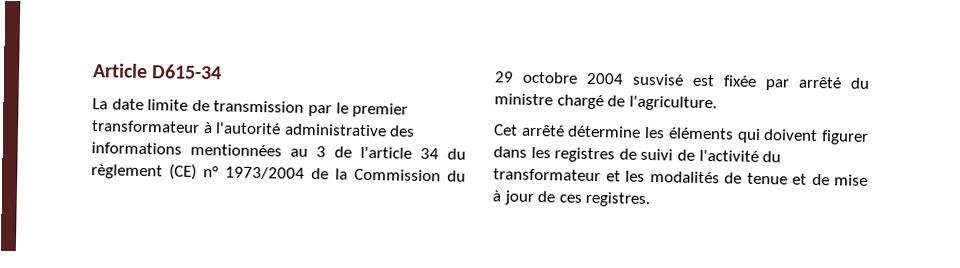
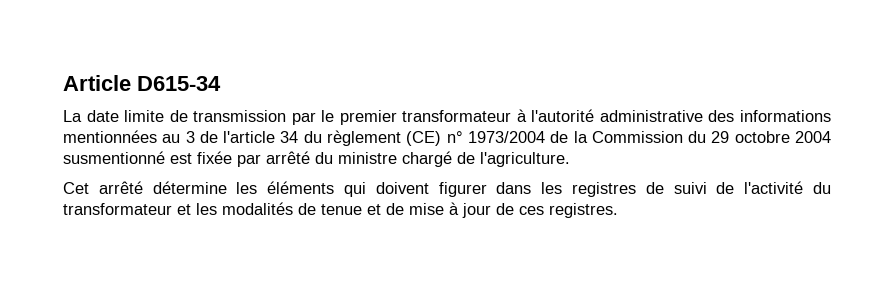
- La date limite de transmission par le premier transformateur à l'autorité administrative des informations mentionnées au 3 de l'article 34 du règlement (CE) n° 1973/2004 de la Commission du 29 octobre 2004 susvisé est fixée par arrêté du ministre chargé de l'agriculture.
+ La date limite de transmission par le premier transformateur à l'autorité administrative des informations mentionnées au 3 de l'article 34 du règlement (CE) n° 1973/2004 de la Commission du 29 octobre 2004 susmentionné est fixée par arrêté du ministre chargé de l'agriculture.

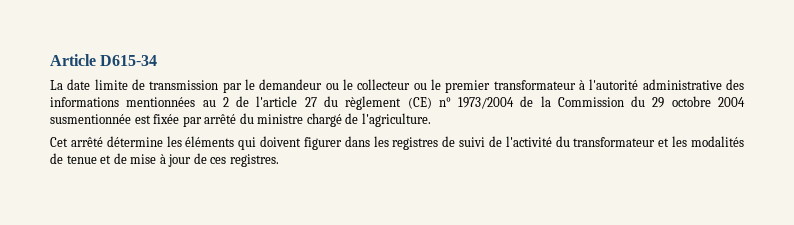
- La date limite de transmission par le premier transformateur à l'autorité administrative des informations mentionnées au 3 de l'article 34 du règlement (CE) n° 1973/2004 de la Commission du 29 octobre 2004 susmentionné est fixée par arrêté du ministre chargé de l'agriculture.
+ La date limite de transmission par le demandeur ou le collecteur ou le premier transformateur à l'autorité administrative des informations mentionnées au 2 de l'article 27 du règlement (CE) n° 1973/2004 de la Commission du 29 octobre 2004 susmentionnée est fixée par arrêté du ministre chargé de l'agriculture.

